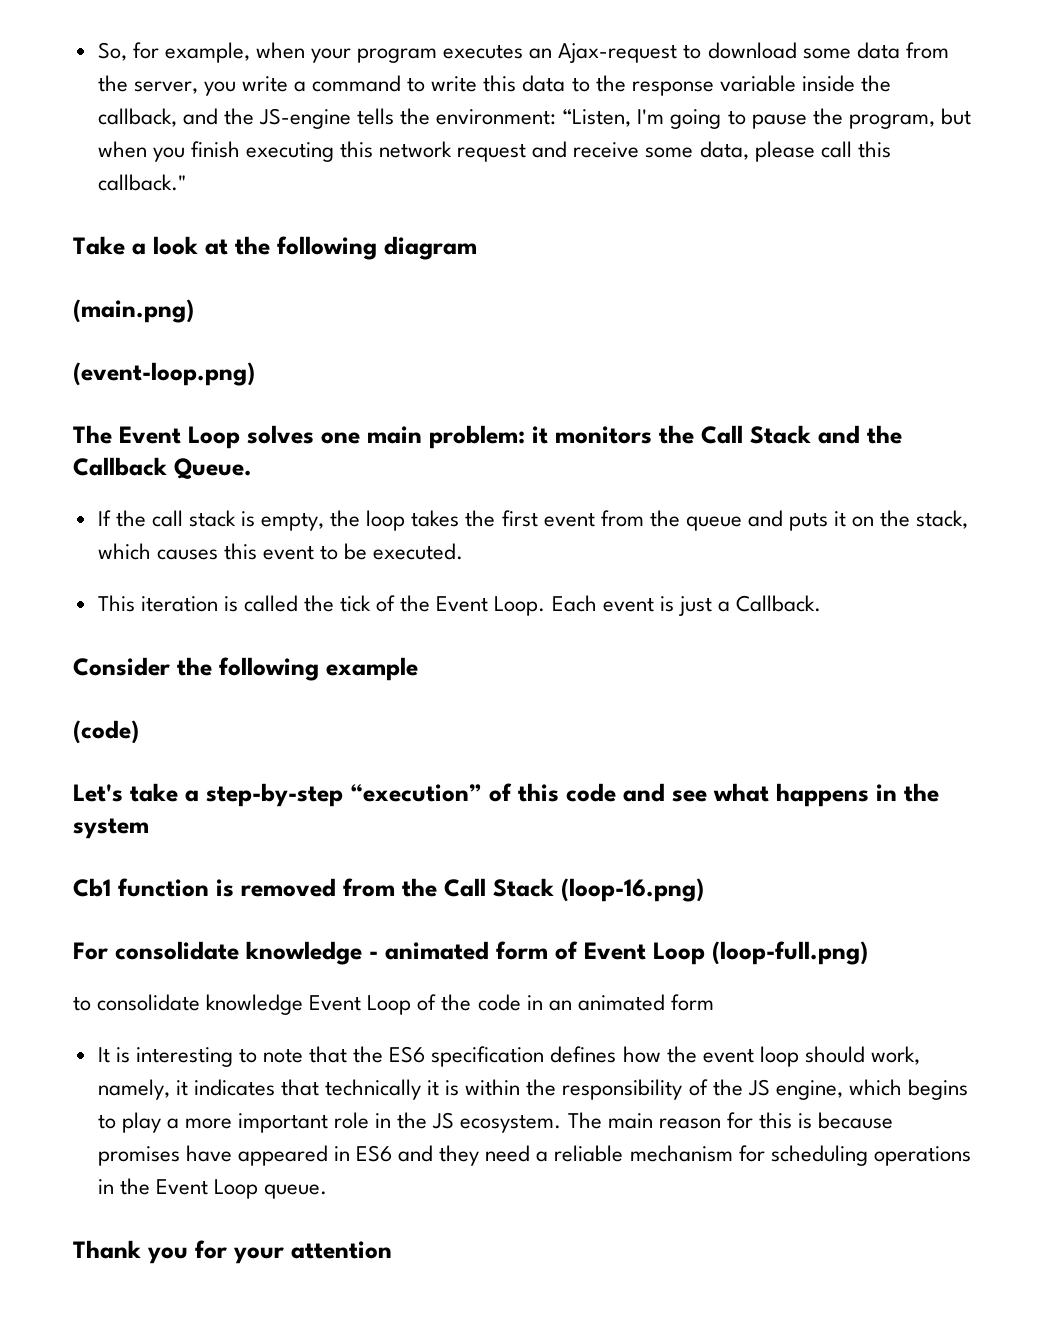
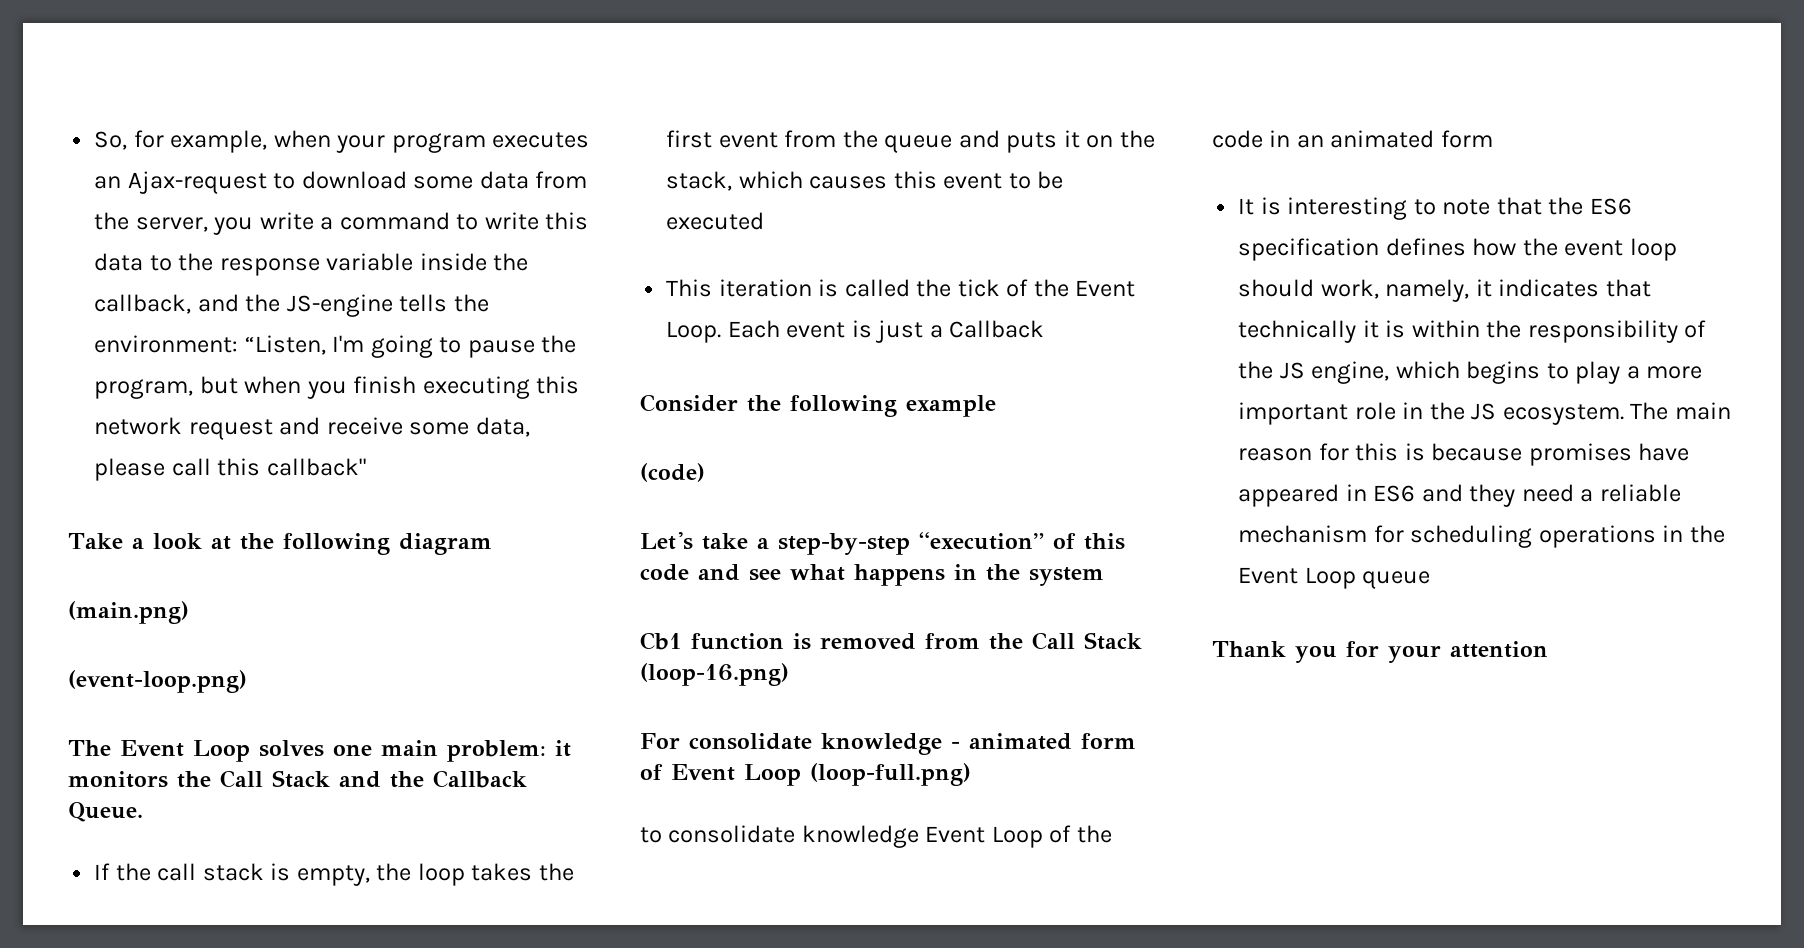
- So, for example, when your program executes an Ajax-request to download some data from the server, you write a command to write this data to the response variable inside the callback, and the JS-engine tells the environment: “Listen, I'm going to pause the program, but when you finish executing this network request and receive some data, please call this callback."
+ So, for example, when your program executes an Ajax-request to download some data from the server, you write a command to write this data to the response variable inside the callback, and the JS-engine tells the environment: “Listen, I'm going to pause the program, but when you finish executing this network request and receive some data, please call this callback"
- If the call stack is empty, the loop takes the first event from the queue and puts it on the stack, which causes this event to be executed.
+ If the call stack is empty, the loop takes the first event from the queue and puts it on the stack, which causes this event to be executed
- Each event is just a Callback.
+ Each event is just a Callback
- The main reason for this is because promises have appeared in ES6 and they need a reliable mechanism for scheduling operations in the Event Loop queue.
+ The main reason for this is because promises have appeared in ES6 and they need a reliable mechanism for scheduling operations in the Event Loop queue

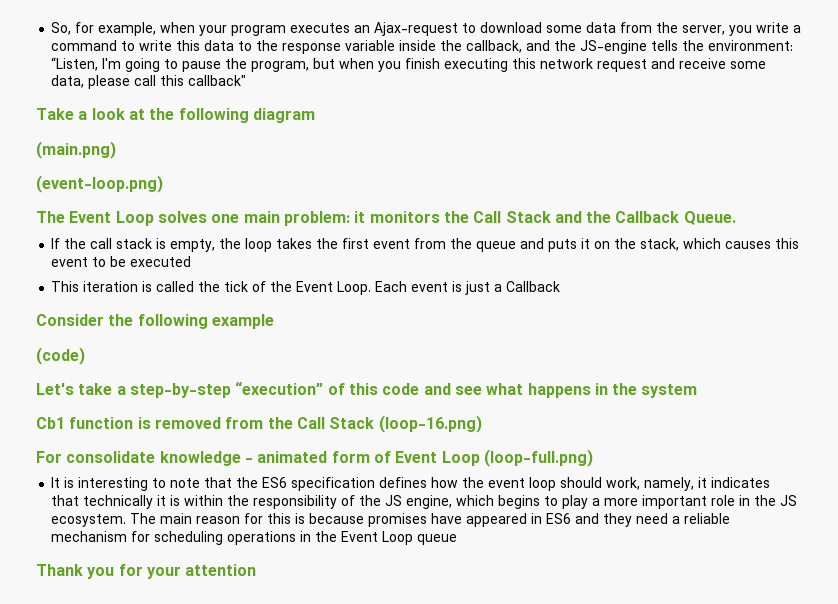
- to consolidate knowledge Event Loop of the code in an animated form

